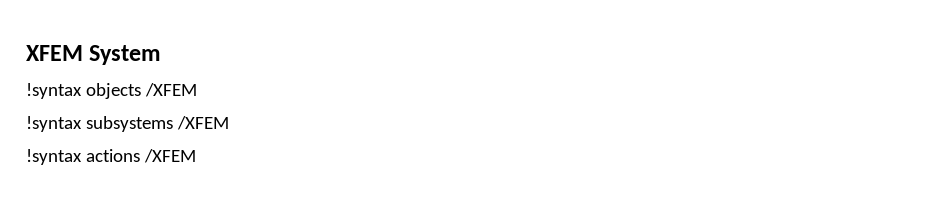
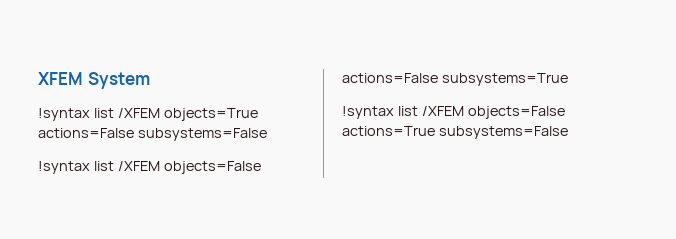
- !syntax objects /XFEM
- !syntax subsystems /XFEM
- !syntax actions /XFEM
+ !syntax list /XFEM objects=True actions=False subsystems=False
+ !syntax list /XFEM objects=False actions=False subsystems=True
+ !syntax list /XFEM objects=False actions=True subsystems=False

